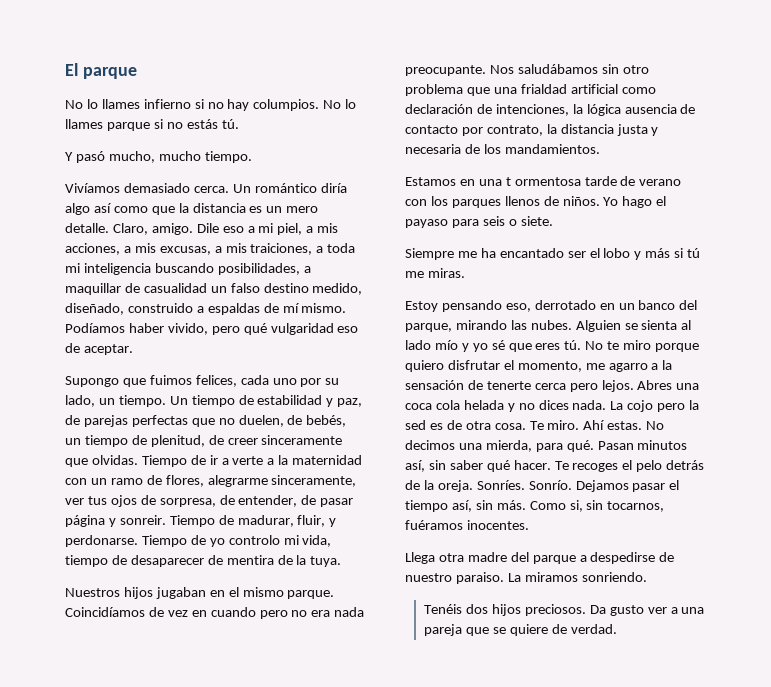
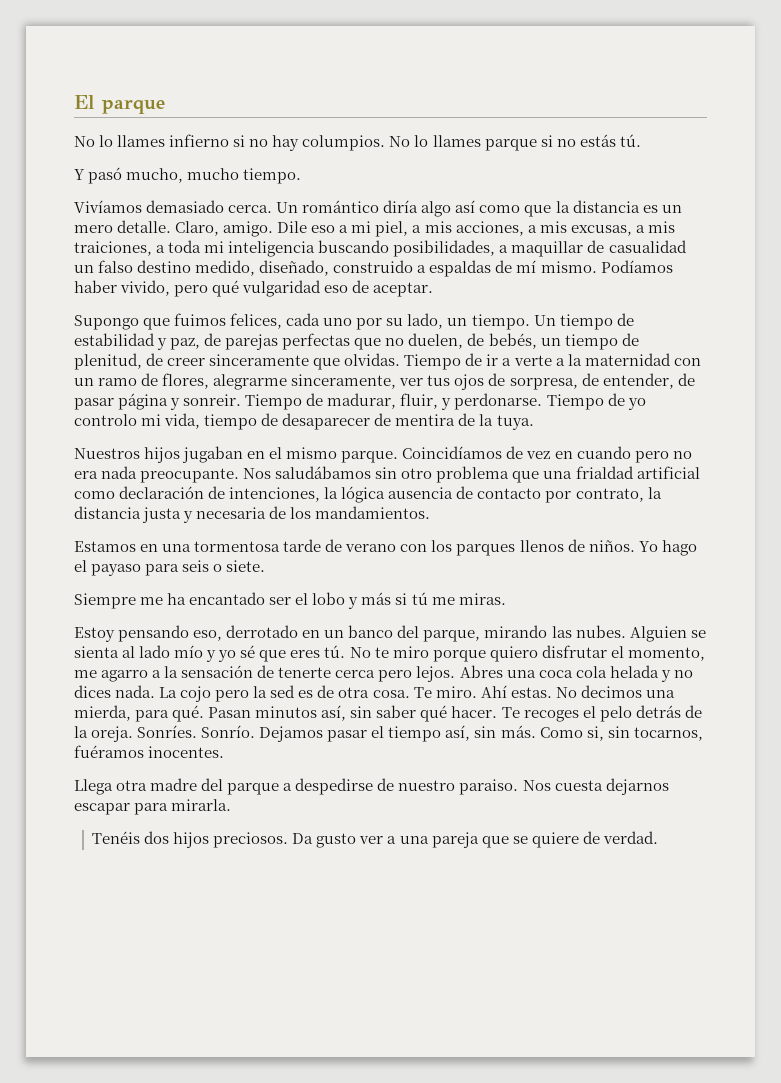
- Estamos en una t ormentosa tarde de verano con los parques llenos de niños.
+ Estamos en una tormentosa tarde de verano con los parques llenos de niños.
- La miramos sonriendo.
+ Nos cuesta dejarnos escapar para mirarla.

